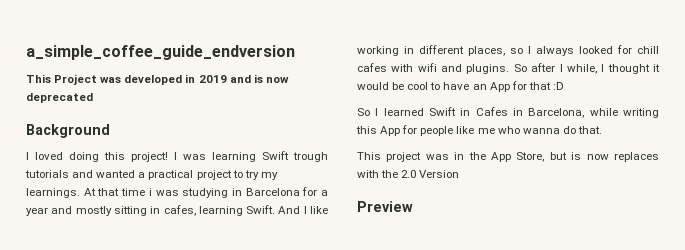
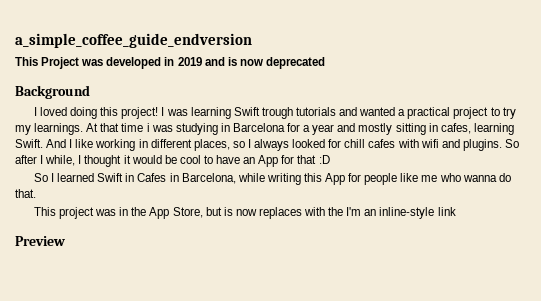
- This project was in the App Store, but is now replaces with the 2.0 Version
+ This project was in the App Store, but is now replaces with the I'm an inline-style link

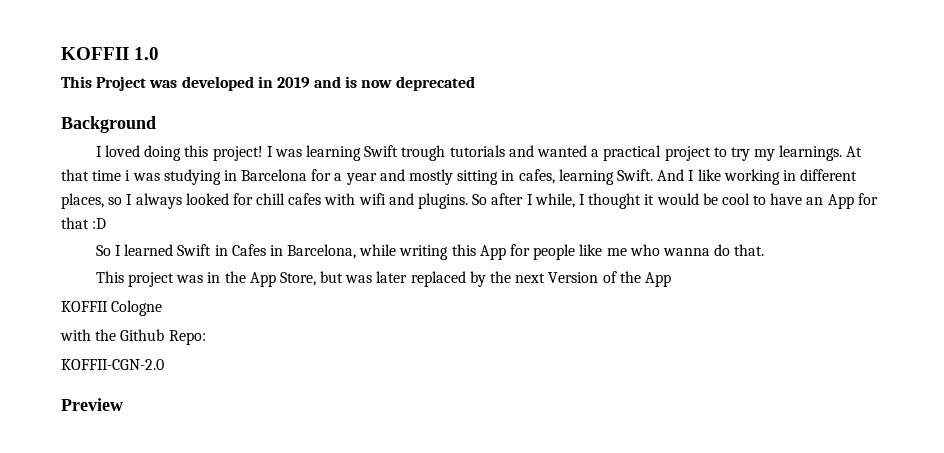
- a_simple_coffee_guide_endversion
+ KOFFII 1.0
- This project was in the App Store, but is now replaces with the I'm an inline-style link
+ This project was in the App Store, but was later replaced by the next Version of the App
+ KOFFII Cologne
+ with the Github Repo:
+ KOFFII-CGN-2.0

